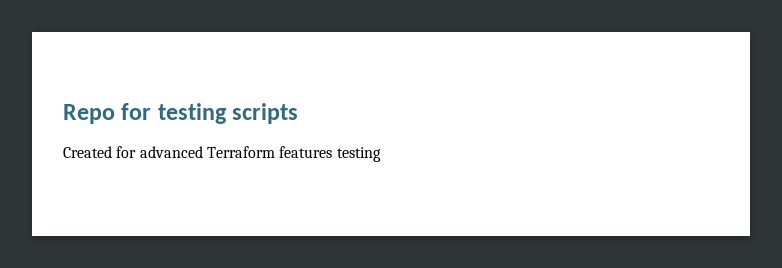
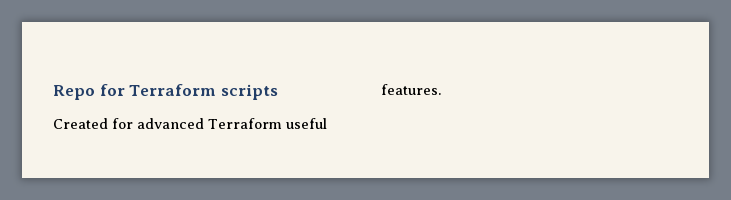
- Repo for testing scripts
+ Repo for Terraform scripts
- Created for advanced Terraform features testing
+ Created for advanced Terraform useful features.

